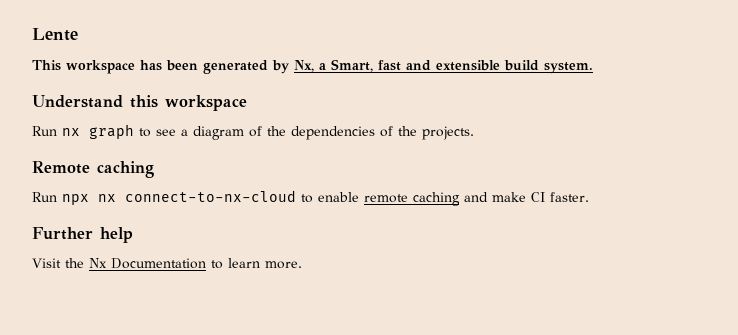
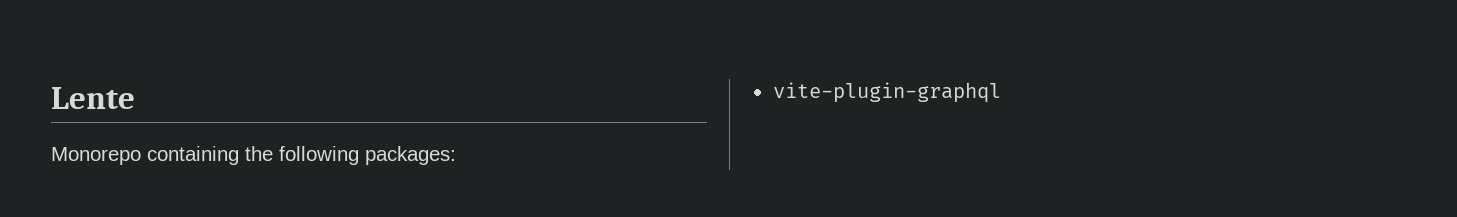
- This workspace has been generated by Nx, a Smart, fast and extensible build system.
- Understand this workspace
- Run nx graph to see a diagram of the dependencies of the projects.
- Remote caching
- Run npx nx connect-to-nx-cloud to enable remote caching and make CI faster.
- Further help
- Visit the Nx Documentation to learn more.
+ Monorepo containing the following packages:
+ vite-plugin-graphql

